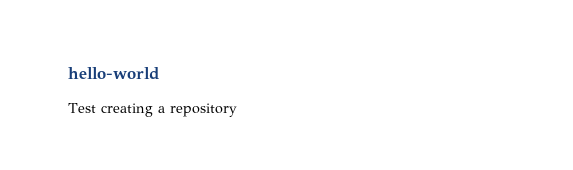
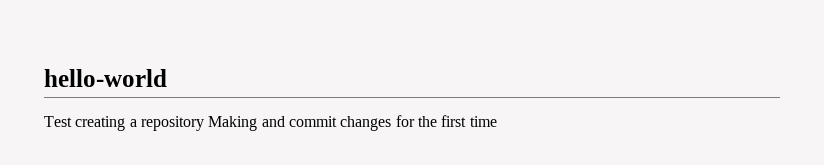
- Test creating a repository
+ Test creating a repository Making and commit changes for the first time

